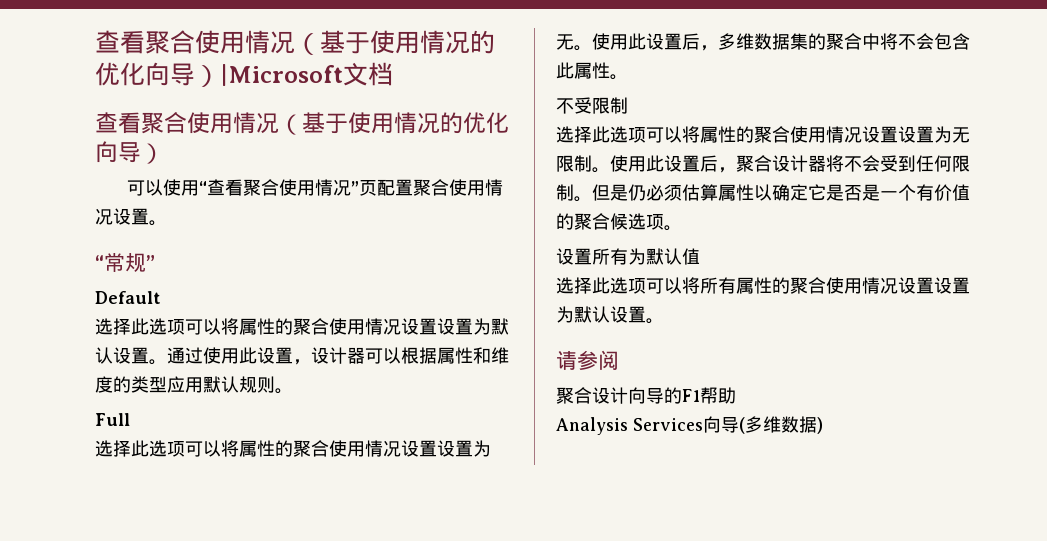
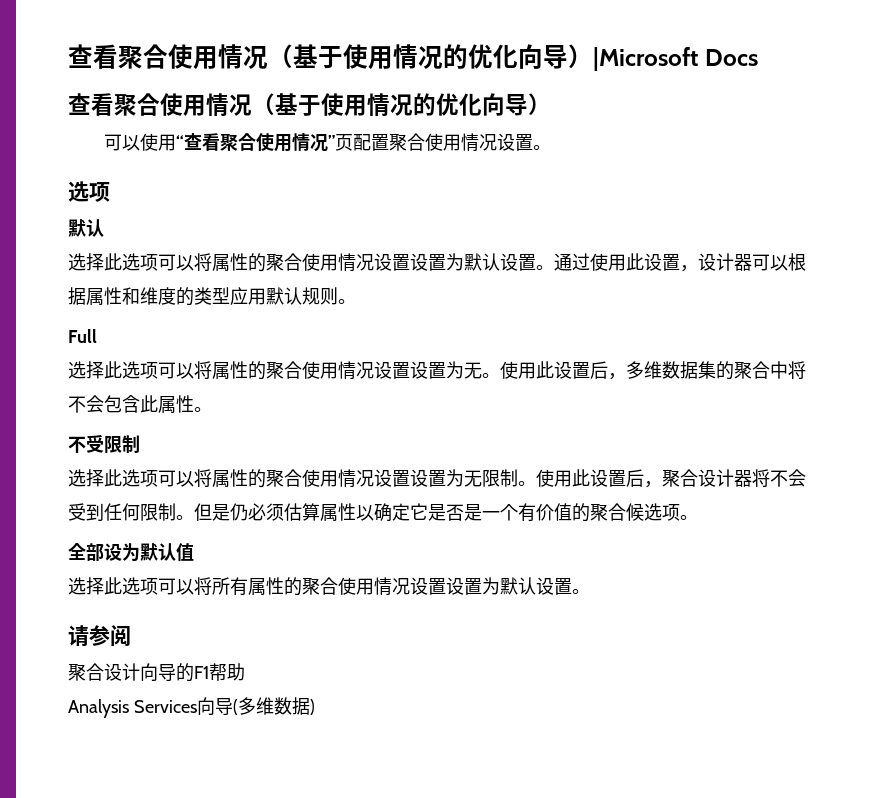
- 查看聚合使用情况（基于使用情况的优化向导）|Microsoft文档
+ 查看聚合使用情况（基于使用情况的优化向导）|Microsoft Docs
  可以使用“查看聚合使用情况”页配置聚合使用情况设置。
- “常规”
- Default
+ 选项
+ 默认
- 设置所有为默认值
+ 全部设为默认值

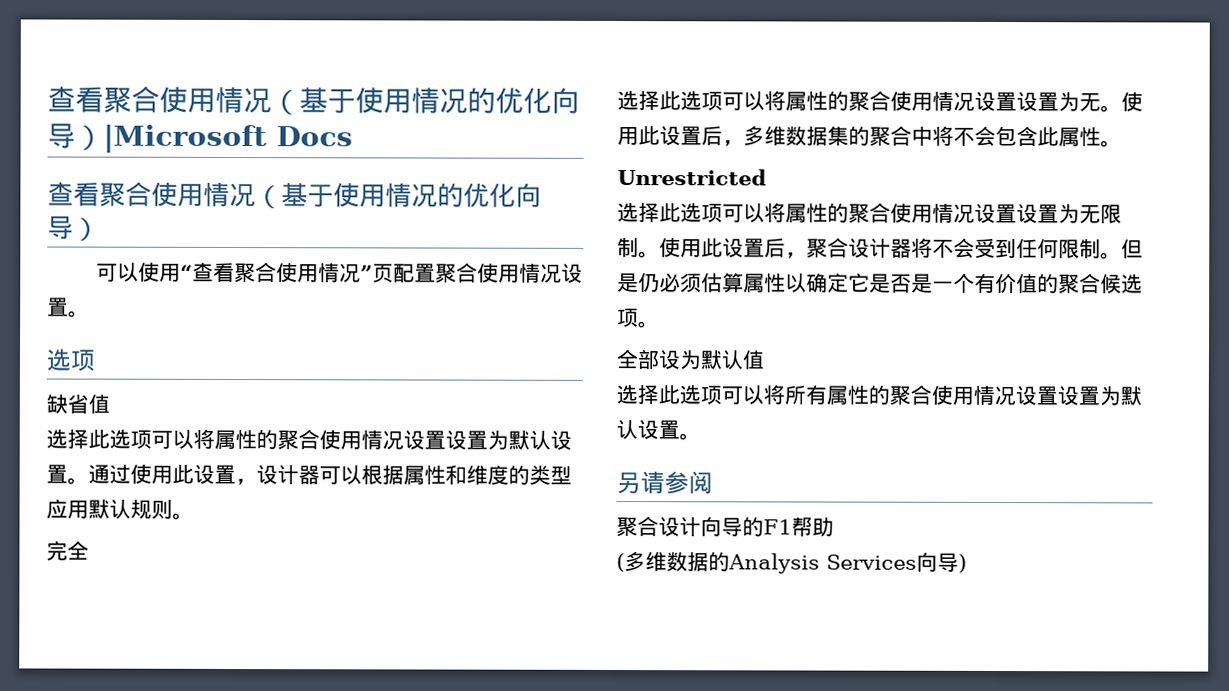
  可以使用“查看聚合使用情况”页配置聚合使用情况设置。
  选项
- 默认
+ 缺省值
- Full
+ 完全
- 不受限制
+ Unrestricted
- 请参阅
+ 另请参阅
- Analysis Services向导(多维数据)
+ (多维数据的Analysis Services向导)

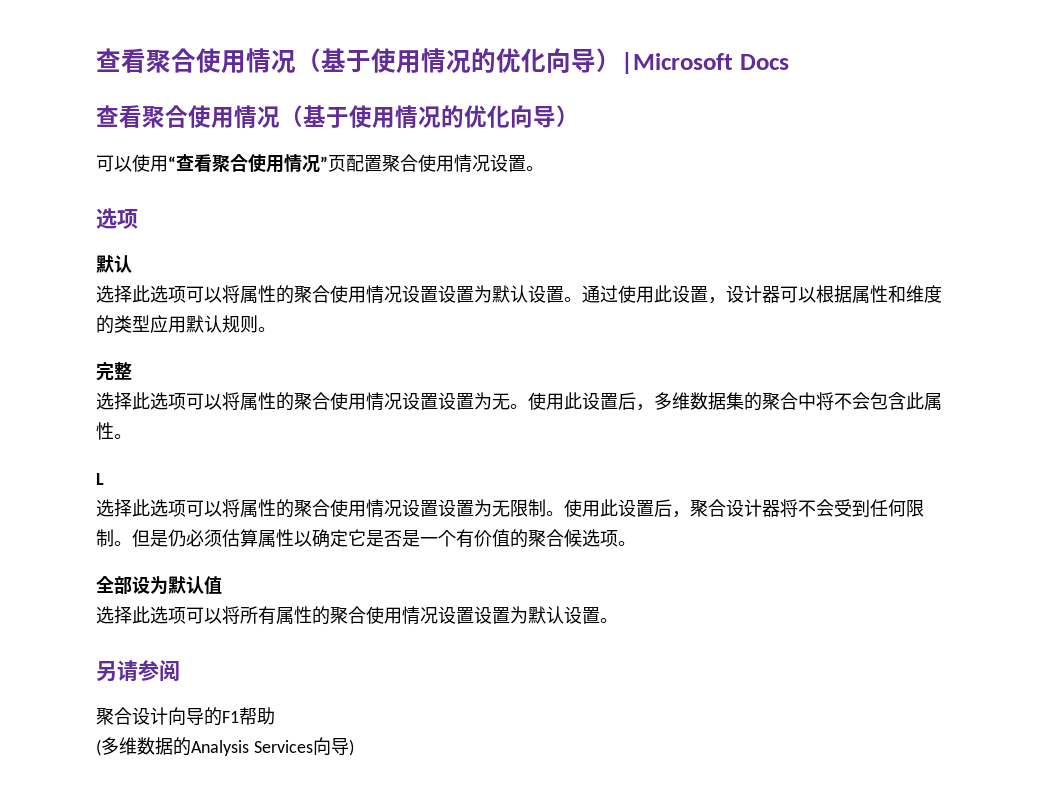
  可以使用“查看聚合使用情况”页配置聚合使用情况设置。
  选项
- 缺省值
+ 默认
- 完全
+ 完整
- Unrestricted
+ L

